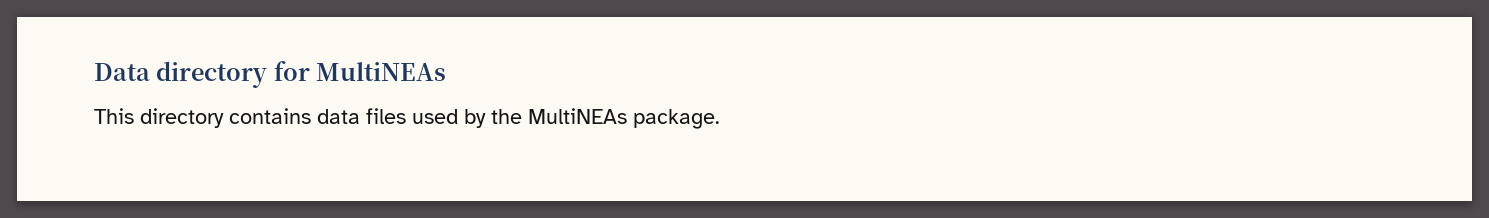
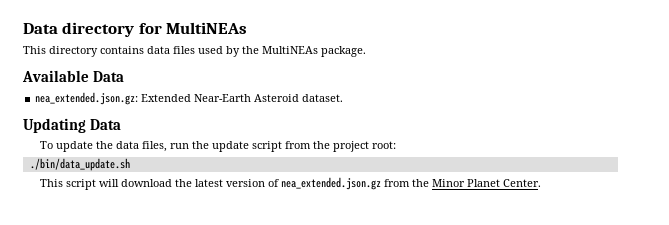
+ Available Data
+ nea_extended.json.gz: Extended Near-Earth Asteroid dataset.
+ Updating Data
+ To update the data files, run the update script from the project root:
+ ./bin/data_update.sh
+ This script will download the latest version of nea_extended.json.gz from the Minor Planet Center.

